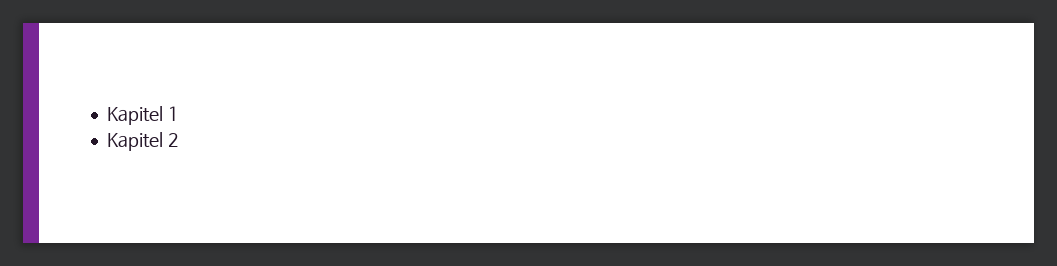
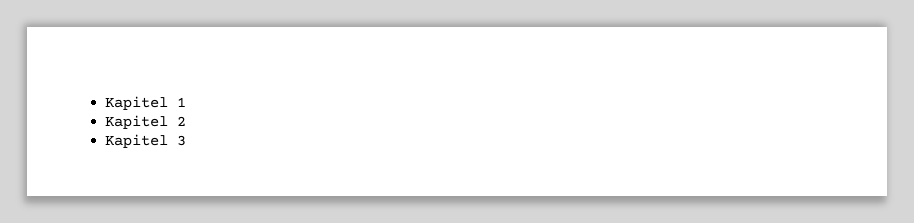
+ Kapitel 3

